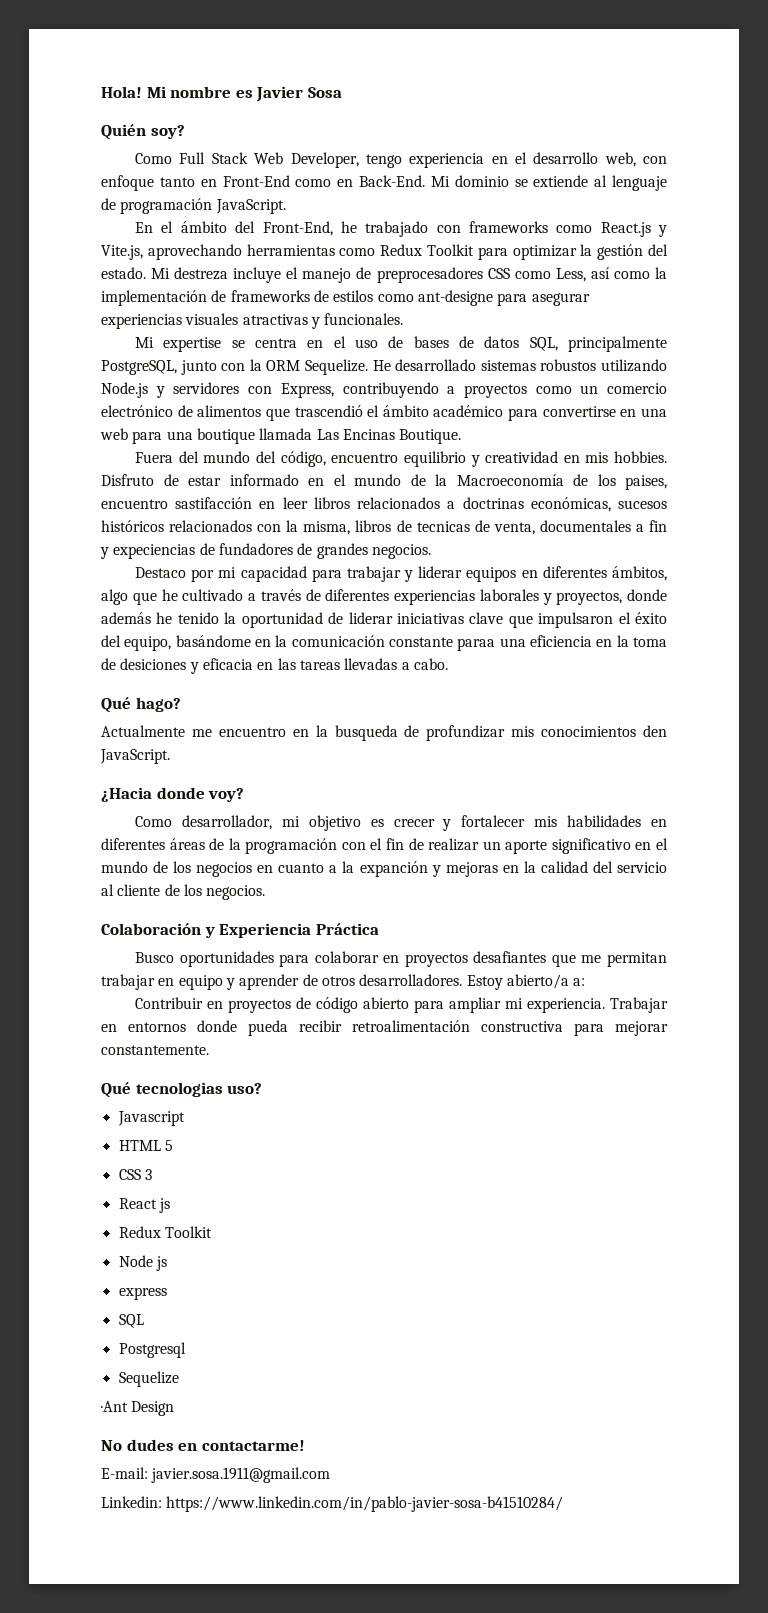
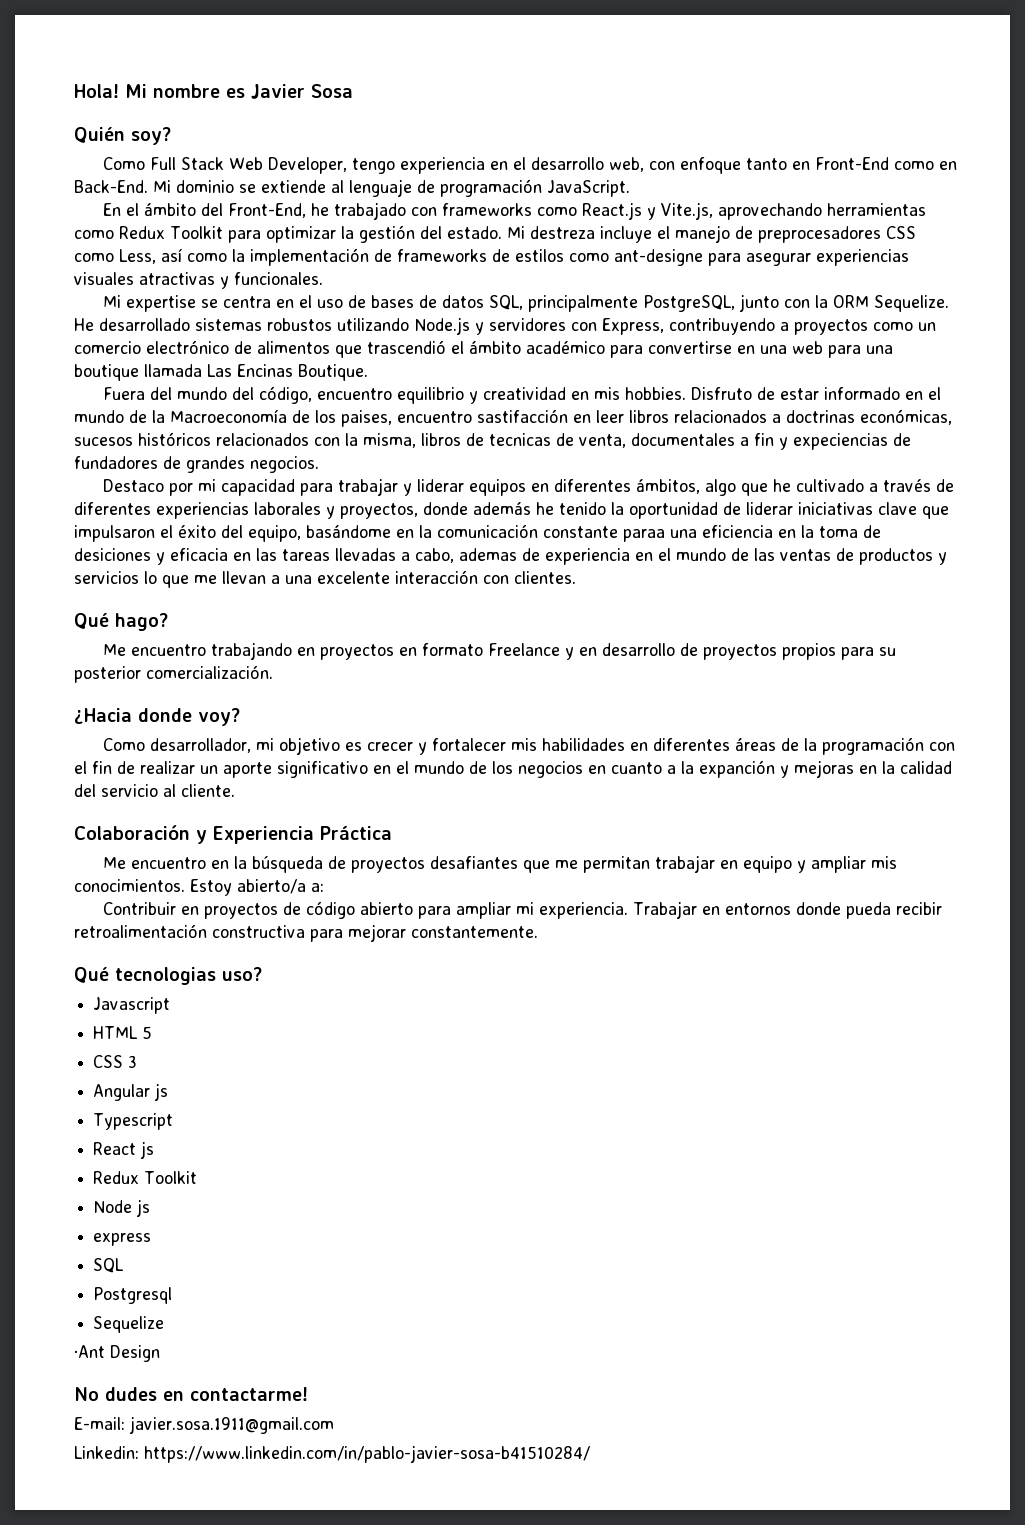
- Destaco por mi capacidad para trabajar y liderar equipos en diferentes ámbitos, algo que he cultivado a través de diferentes experiencias laborales y proyectos, donde además he tenido la oportunidad de liderar iniciativas clave que impulsaron el éxito del equipo, basándome en la comunicación constante paraa una eficiencia en la toma de desiciones y eficacia en las tareas llevadas a cabo.
+ Destaco por mi capacidad para trabajar y liderar equipos en diferentes ámbitos, algo que he cultivado a través de diferentes experiencias laborales y proyectos, donde además he tenido la oportunidad de liderar iniciativas clave que impulsaron el éxito del equipo, basándome en la comunicación constante paraa una eficiencia en la toma de desiciones y eficacia en las tareas llevadas a cabo, ademas de experiencia en el mundo de las ventas de productos y servicios lo que me llevan a una excelente interacción con clientes.
  Qué hago?
- Actualmente me encuentro en la busqueda de profundizar mis conocimientos den JavaScript.
+ Me encuentro trabajando en proyectos en formato Freelance y en desarrollo de proyectos propios para su posterior comercialización.
- Como desarrollador, mi objetivo es crecer y fortalecer mis habilidades en diferentes áreas de la programación con el fin de realizar un aporte significativo en el mundo de los negocios en cuanto a la expanción y mejoras en la calidad del servicio al cliente de los negocios.
+ Como desarrollador, mi objetivo es crecer y fortalecer mis habilidades en diferentes áreas de la programación con el fin de realizar un aporte significativo en el mundo de los negocios en cuanto a la expanción y mejoras en la calidad del servicio al cliente.
- Busco oportunidades para colaborar en proyectos desafiantes que me permitan trabajar en equipo y aprender de otros desarrolladores.
+ Me encuentro en la búsqueda de proyectos desafiantes que me permitan trabajar en equipo y ampliar mis conocimientos.
+ Angular js
+ Typescript

